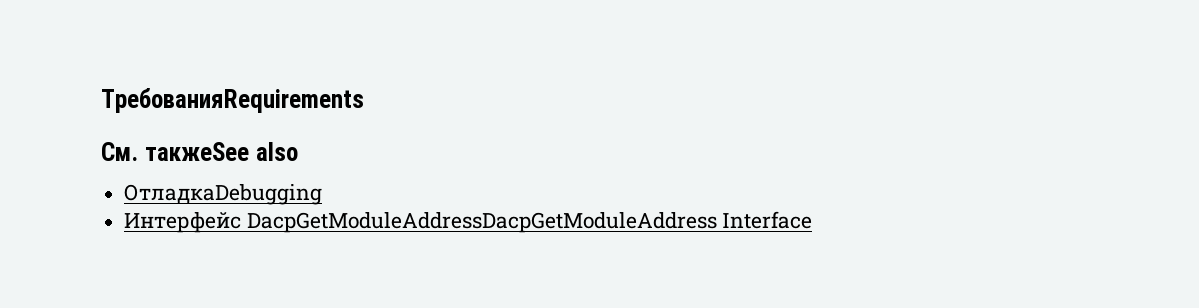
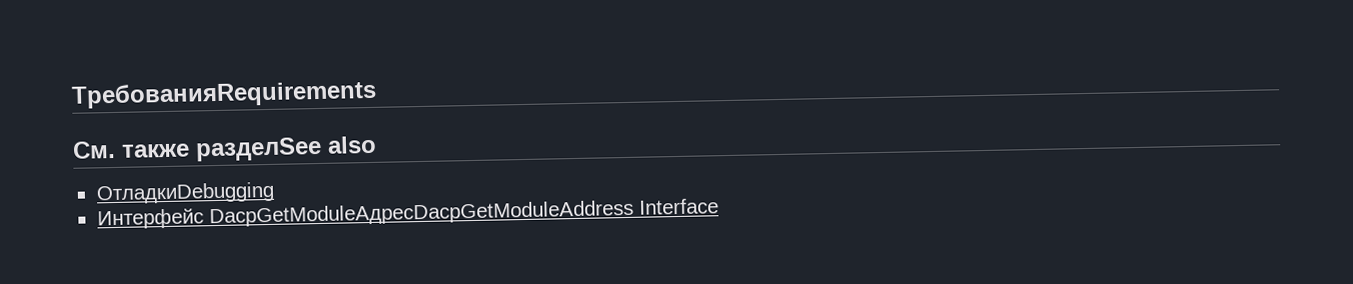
- См. такжеSee also
+ См. также разделSee also
- ОтладкаDebugging
+ ОтладкиDebugging
- Интерфейс DacpGetModuleAddressDacpGetModuleAddress Interface
+ Интерфейс DacpGetModuleАдресDacpGetModuleAddress Interface

